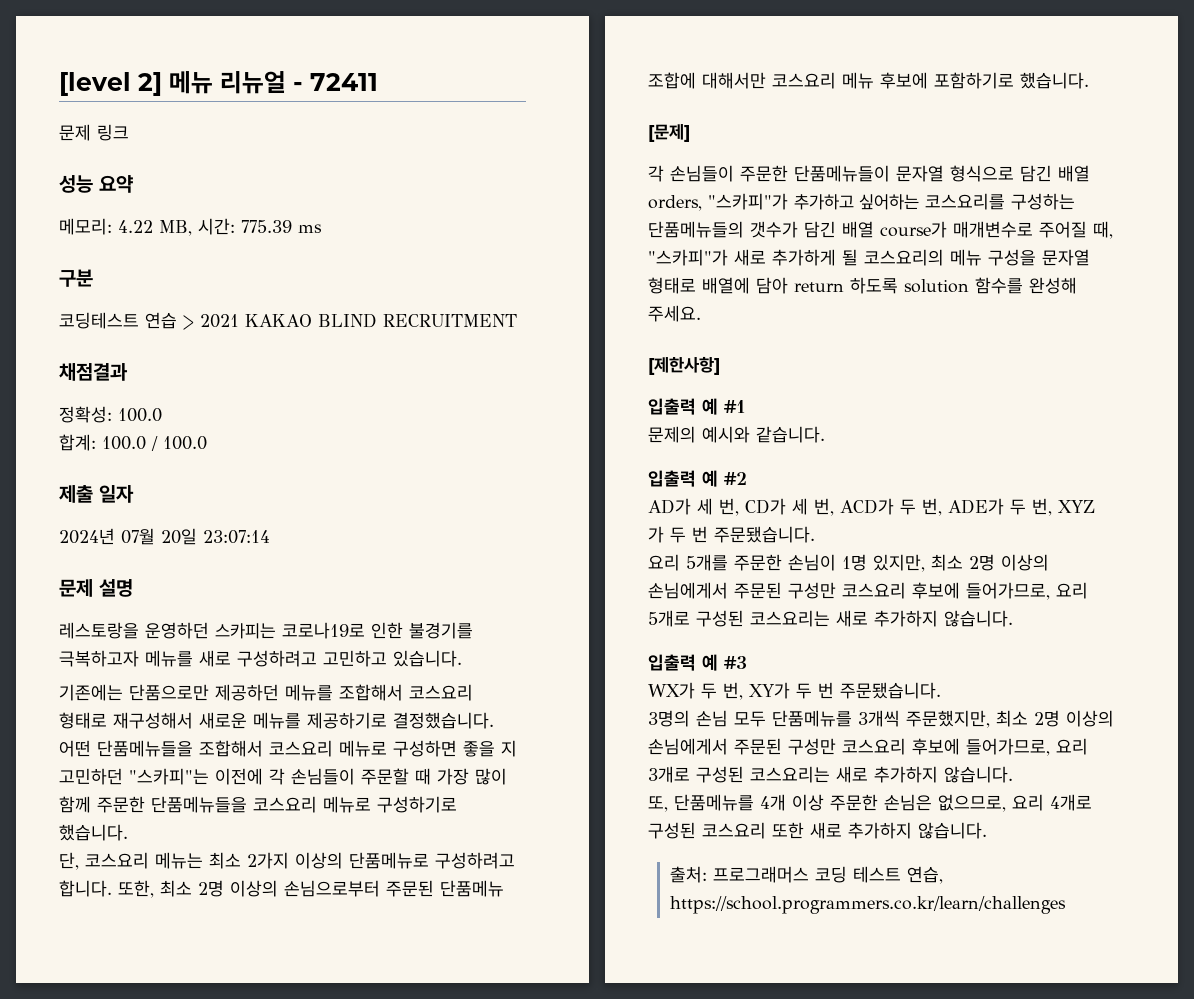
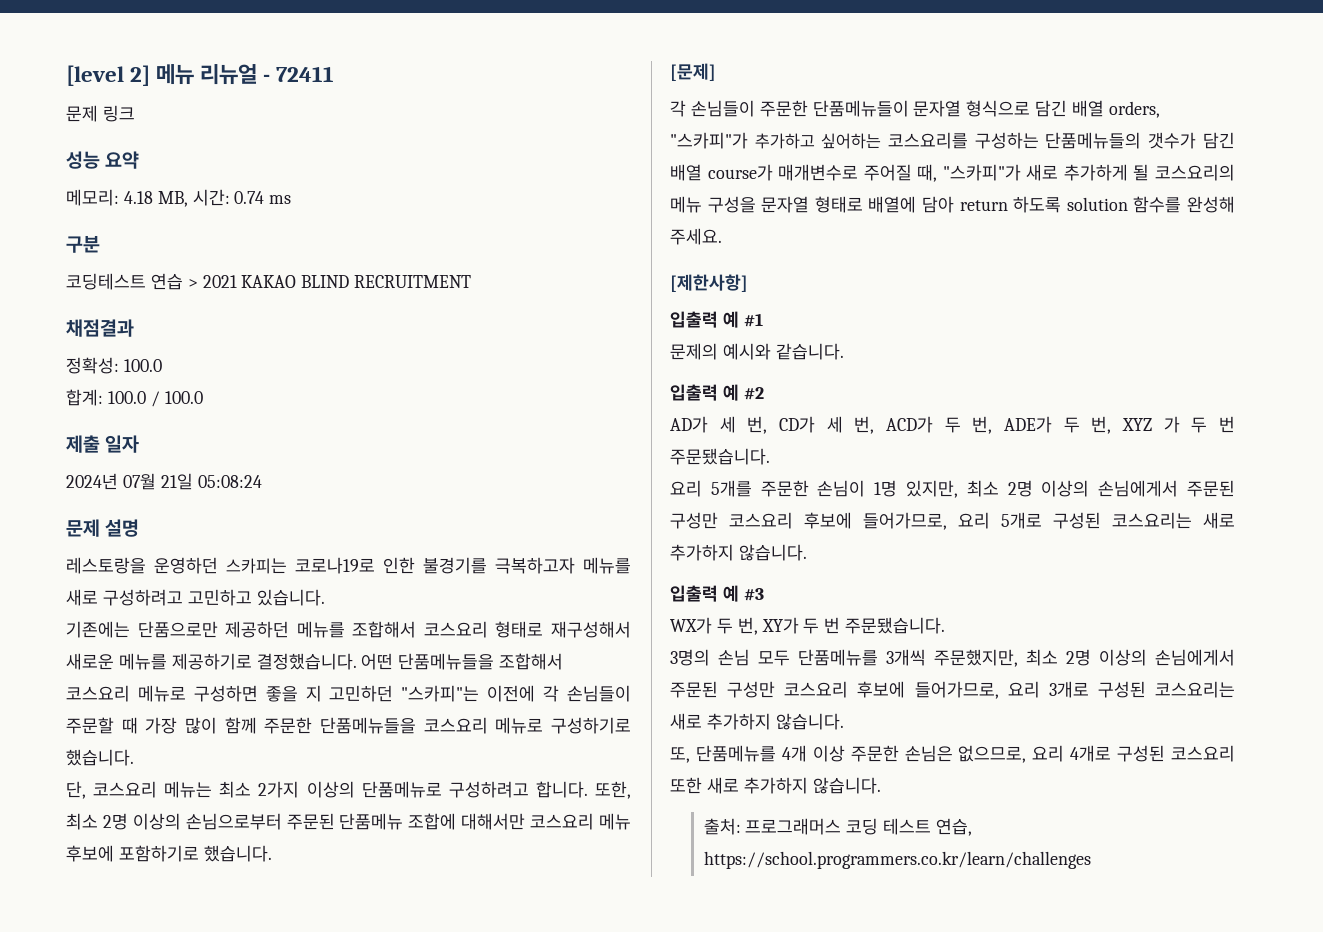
- 메모리: 4.22 MB, 시간: 775.39 ms
+ 메모리: 4.18 MB, 시간: 0.74 ms
- 2024년 07월 20일 23:07:14
+ 2024년 07월 21일 05:08:24

